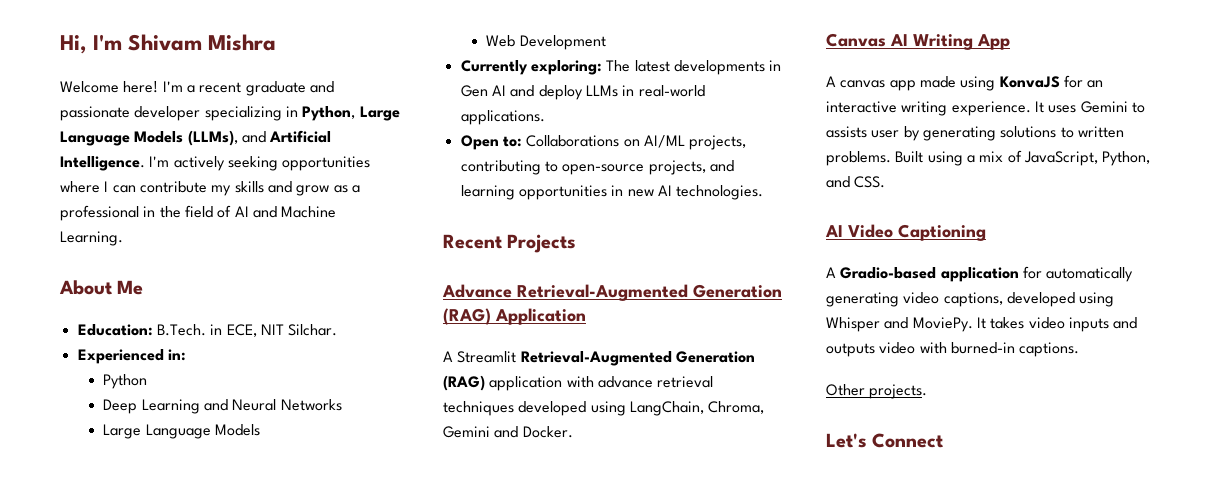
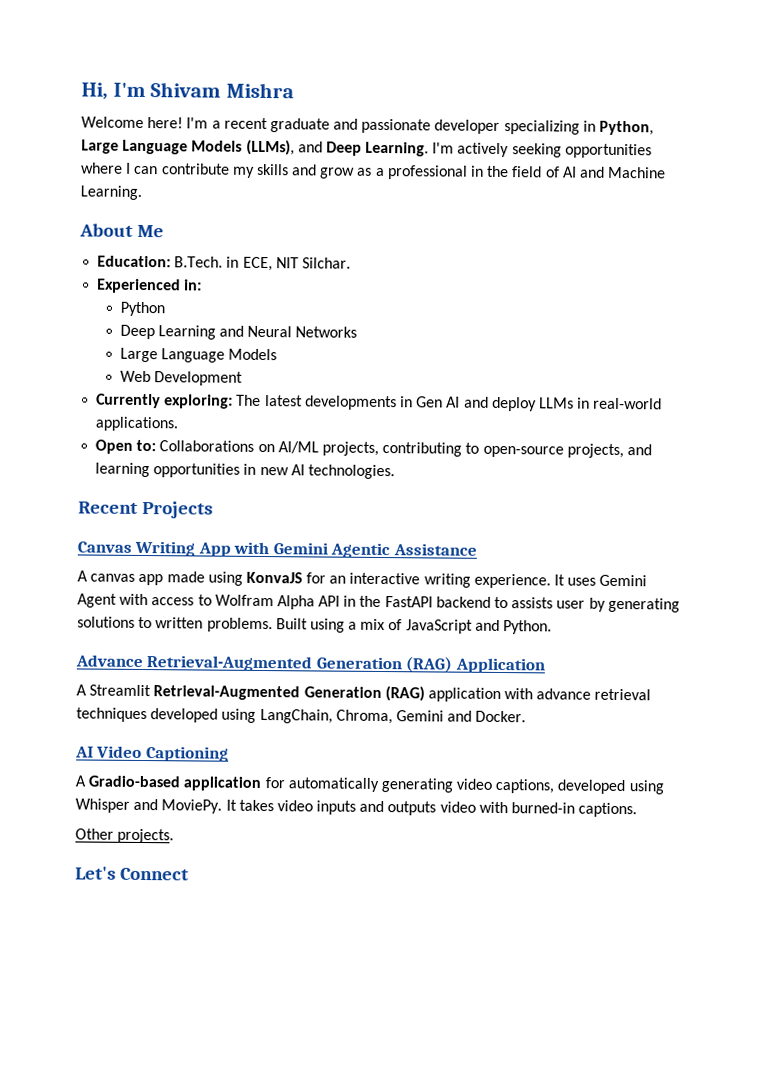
- I'm a recent graduate and passionate developer specializing in Python, Large Language Models (LLMs), and Artificial Intelligence.
+ I'm a recent graduate and passionate developer specializing in Python, Large Language Models (LLMs), and Deep Learning.
+ Canvas Writing App with Gemini Agentic Assistance
+ A canvas app made using KonvaJS for an interactive writing experience. It uses Gemini Agent with access to Wolfram Alpha API in the FastAPI backend to assists user by generating solutions to written problems. Built using a mix of JavaScript and Python.
- Canvas AI Writing App
- A canvas app made using KonvaJS for an interactive writing experience. It uses Gemini to assists user by generating solutions to written problems. Built using a mix of JavaScript, Python, and CSS.

